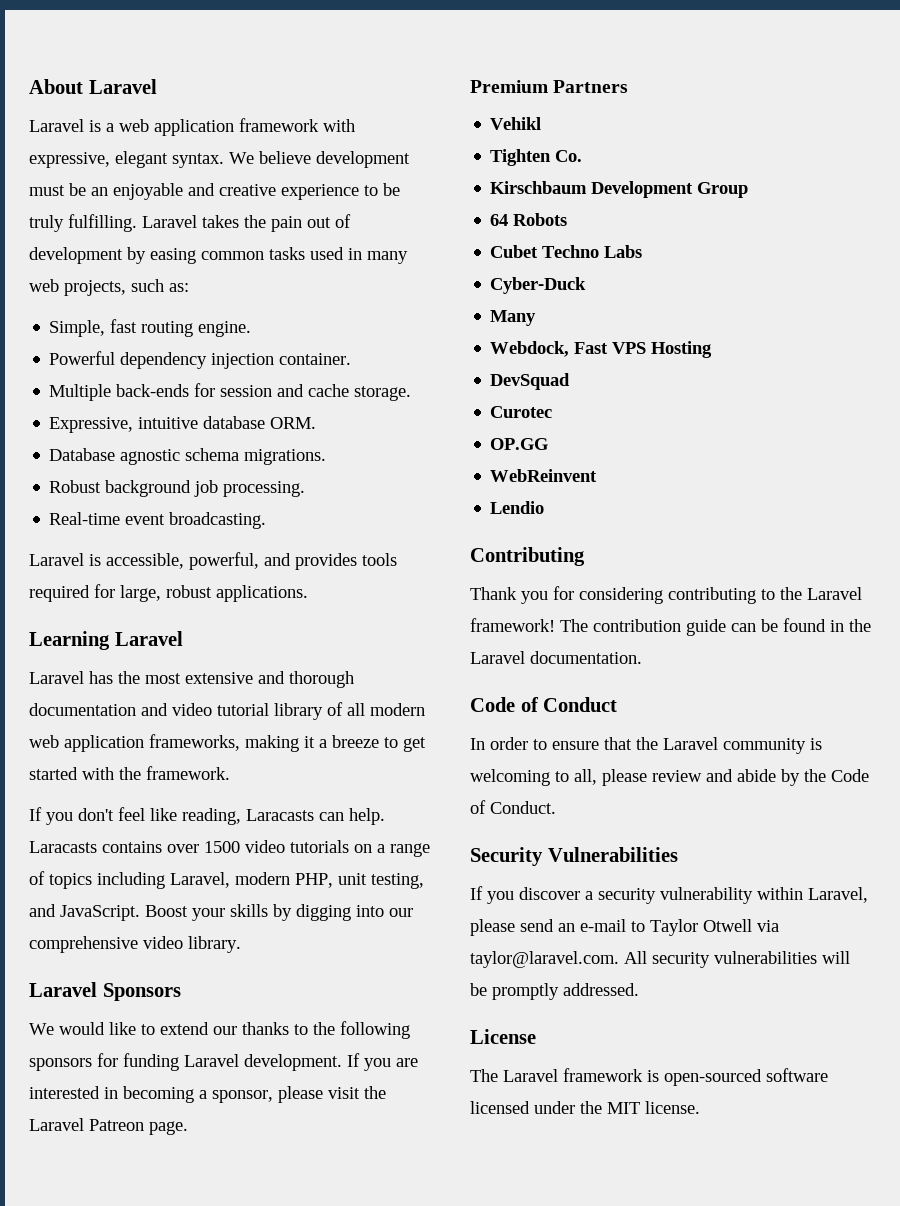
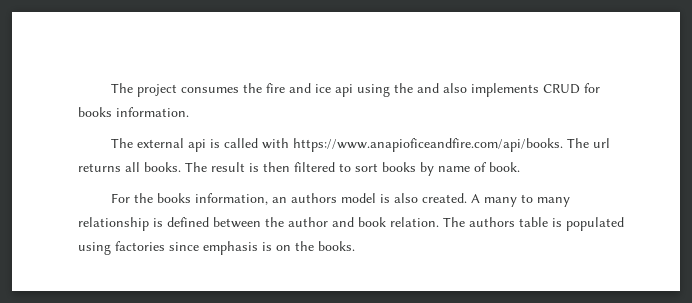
- About Laravel
- Laravel is a web application framework with expressive, elegant syntax. We believe development must be an enjoyable and creative experience to be truly fulfilling. Laravel takes the pain out of development by easing common tasks used in many web projects, such as:
- Simple, fast routing engine.
- Powerful dependency injection container.
- Multiple back-ends for session and cache storage.
- Expressive, intuitive database ORM.
- Database agnostic schema migrations.
- Robust background job processing.
- Real-time event broadcasting.
- Laravel is accessible, powerful, and provides tools required for large, robust applications.
- Learning Laravel
- Laravel has the most extensive and thorough documentation and video tutorial library of all modern web application frameworks, making it a breeze to get started with the framework.
- If you don't feel like reading, Laracasts can help. Laracasts contains over 1500 video tutorials on a range of topics including Laravel, modern PHP, unit testing, and JavaScript. Boost your skills by digging into our comprehensive video library.
- Laravel Sponsors
- We would like to extend our thanks to the following sponsors for funding Laravel development. If you are interested in becoming a sponsor, please visit the Laravel Patreon page.
- Premium Partners
- Vehikl
- Tighten Co.
- Kirschbaum Development Group
- 64 Robots
- Cubet Techno Labs
- Cyber-Duck
- Many
- Webdock, Fast VPS Hosting
- DevSquad
- Curotec
- OP.GG
- WebReinvent
- Lendio
- Contributing
- Thank you for considering contributing to the Laravel framework! The contribution guide can be found in the Laravel documentation.
- Code of Conduct
- In order to ensure that the Laravel community is welcoming to all, please review and abide by the Code of Conduct.
- Security Vulnerabilities
- If you discover a security vulnerability within Laravel, please send an e-mail to Taylor Otwell via taylor@laravel.com. All security vulnerabilities will be promptly addressed.
- License
- The Laravel framework is open-sourced software licensed under the MIT license.
+ The project consumes the fire and ice api using the and also implements CRUD for books information.
+ The external api is called with https://www.anapioficeandfire.com/api/books. The url returns all books. The result is then filtered to sort books by name of book.
+ For the books information, an authors model is also created. A many to many relationship is defined between the author and book relation. The authors table is populated using factories since emphasis is on the books.

